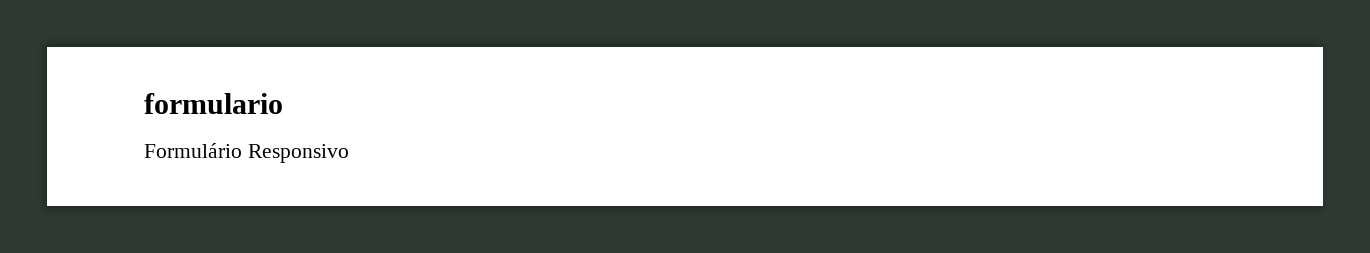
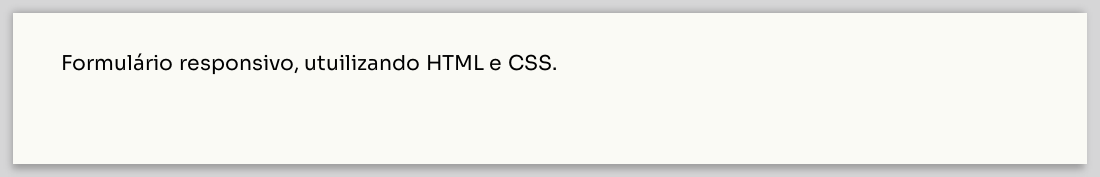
- formulario
- Formulário Responsivo
+ Formulário responsivo, utuilizando HTML e CSS.

